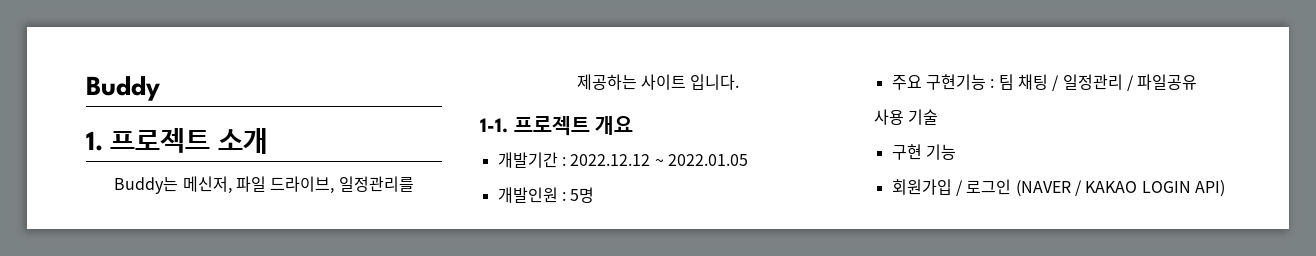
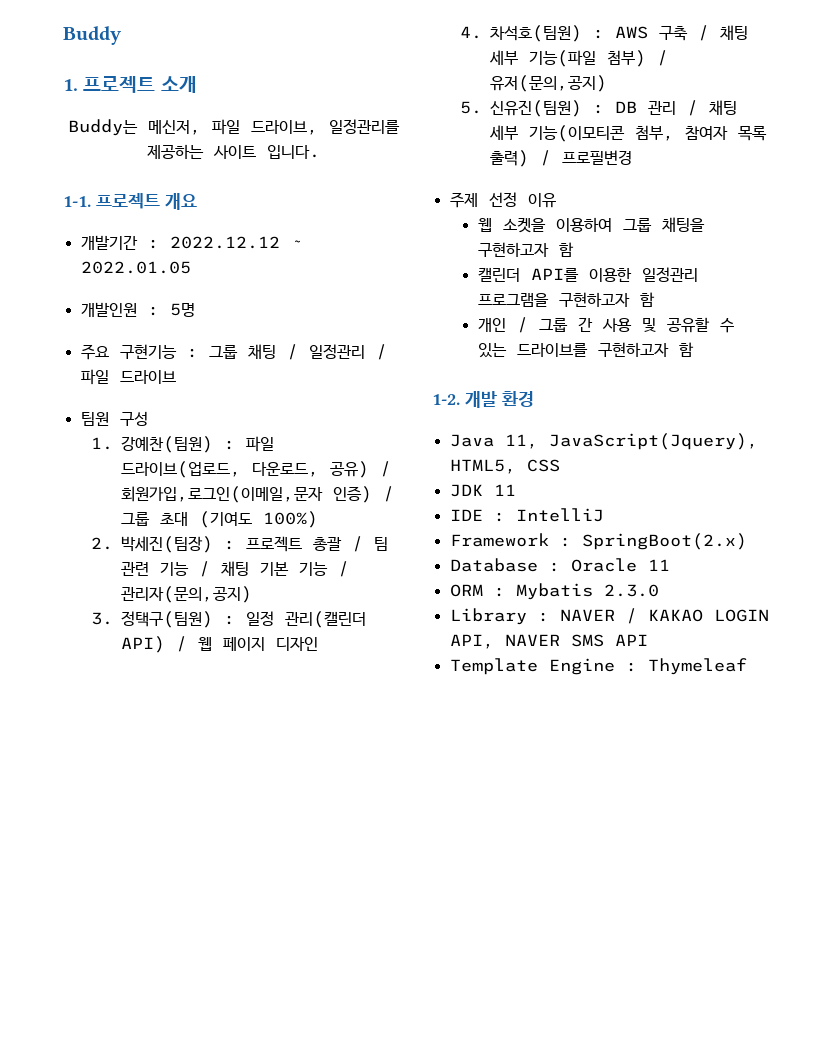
- 주요 구현기능 : 팀 채팅 / 일정관리 / 파일공유
- 사용 기술
- 구현 기능
- 회원가입 / 로그인 (NAVER / KAKAO LOGIN API)
+ 주요 구현기능 : 그룹 채팅 / 일정관리 / 파일 드라이브
+ 팀원 구성
+ 1. 강예찬(팀원) : 파일 드라이브(업로드, 다운로드, 공유) / 회원가입,로그인(이메일,문자 인증) / 그룹 초대 (기여도 100%)
+ 2. 박세진(팀장) : 프로젝트 총괄 / 팀 관련 기능 / 채팅 기본 기능 / 관리자(문의,공지)
+ 3. 정택구(팀원) : 일정 관리(캘린더 API) / 웹 페이지 디자인
+ 4. 차석호(팀원) : AWS 구축 / 채팅 세부 기능(파일 첨부) / 유저(문의,공지)
+ 5. 신유진(팀원) : DB 관리 / 채팅 세부 기능(이모티콘 첨부, 참여자 목록 출력) / 프로필변경
+ 주제 선정 이유
+ 웹 소켓을 이용하여 그룹 채팅을 구현하고자 함
+ 캘린더 API를 이용한 일정관리 프로그램을 구현하고자 함
+ 개인 / 그룹 간 사용 및 공유할 수 있는 드라이브를 구현하고자 함
+ 1-2. 개발 환경
+ Java 11, JavaScript(Jquery), HTML5, CSS
+ JDK 11
+ IDE : IntelliJ
+ Framework : SpringBoot(2.x)
+ Database : Oracle 11
+ ORM : Mybatis 2.3.0
+ Library : NAVER / KAKAO LOGIN API, NAVER SMS API
+ Template Engine : Thymeleaf

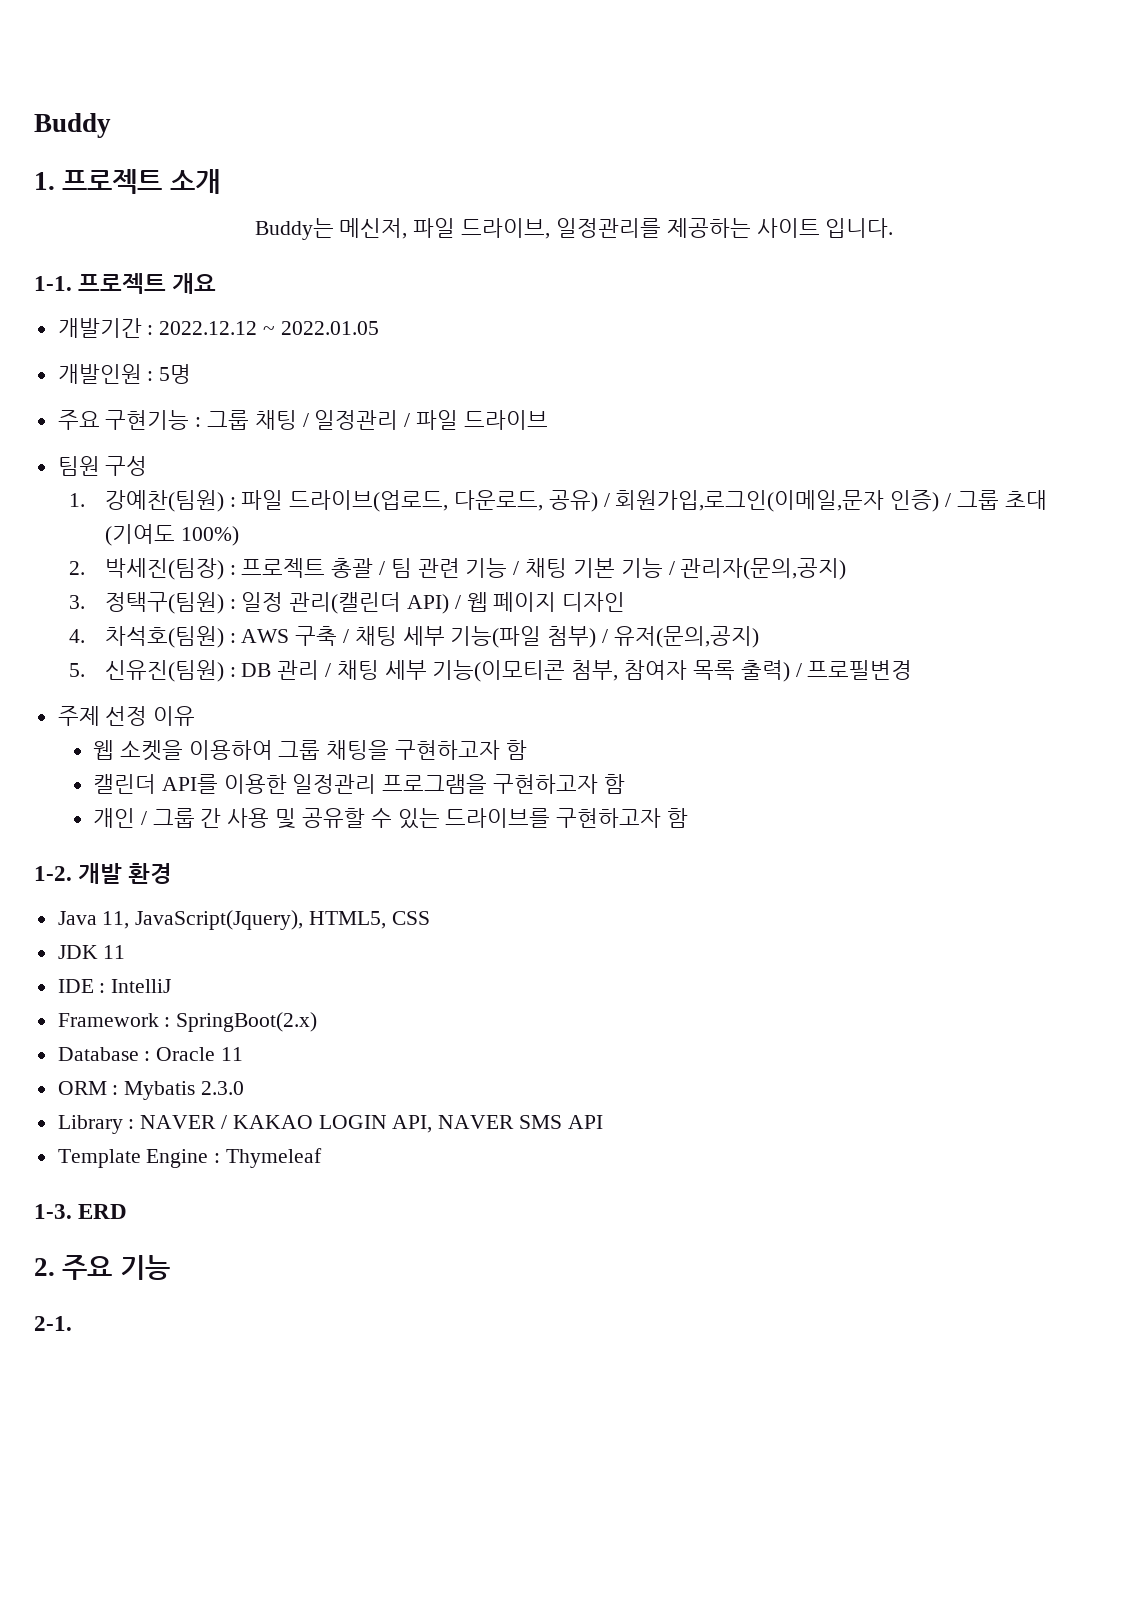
+ 1-3. ERD
+ 2. 주요 기능
+ 2-1.

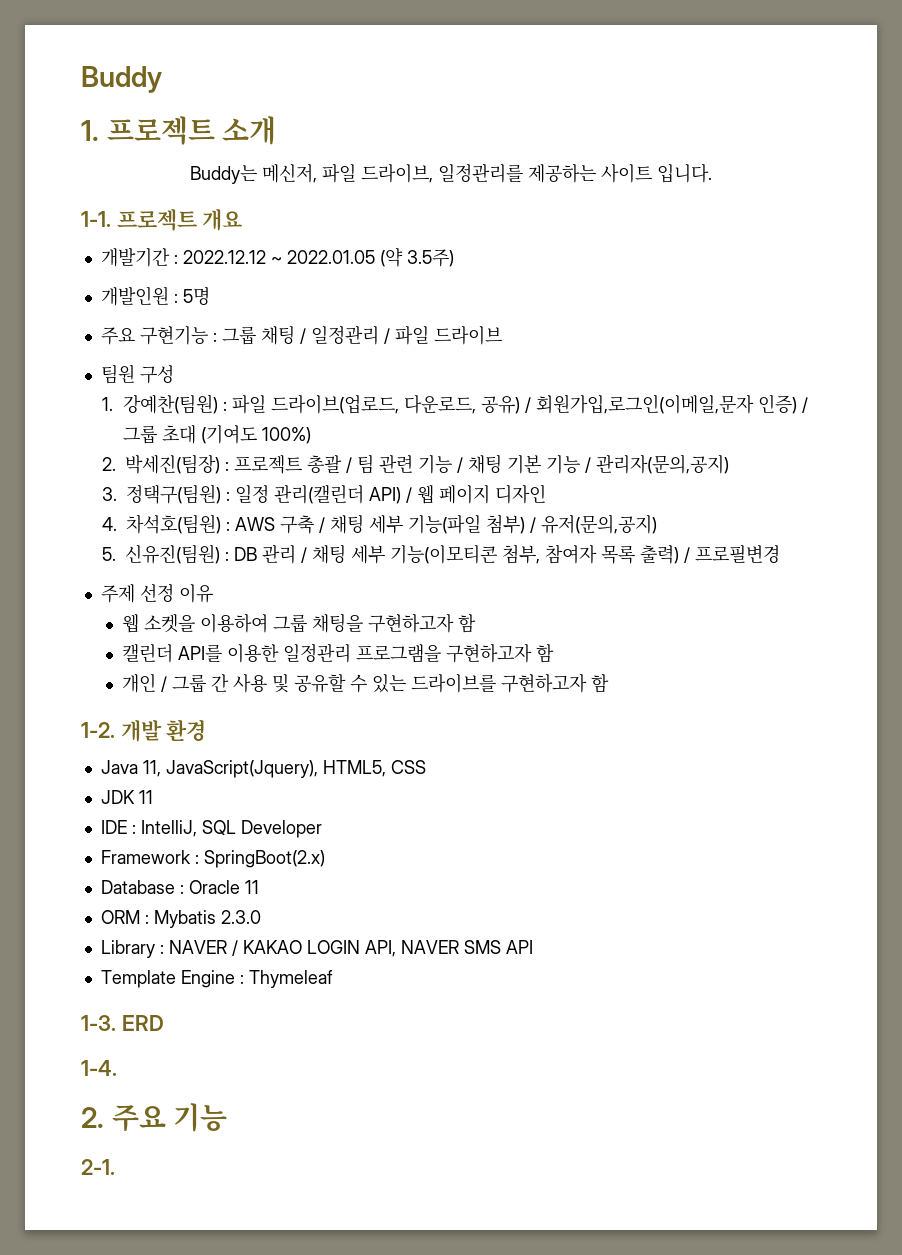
- 개발기간 : 2022.12.12 ~ 2022.01.05
+ 개발기간 : 2022.12.12 ~ 2022.01.05 (약 3.5주)
- IDE : IntelliJ
+ IDE : IntelliJ, SQL Developer
+ 1-4.

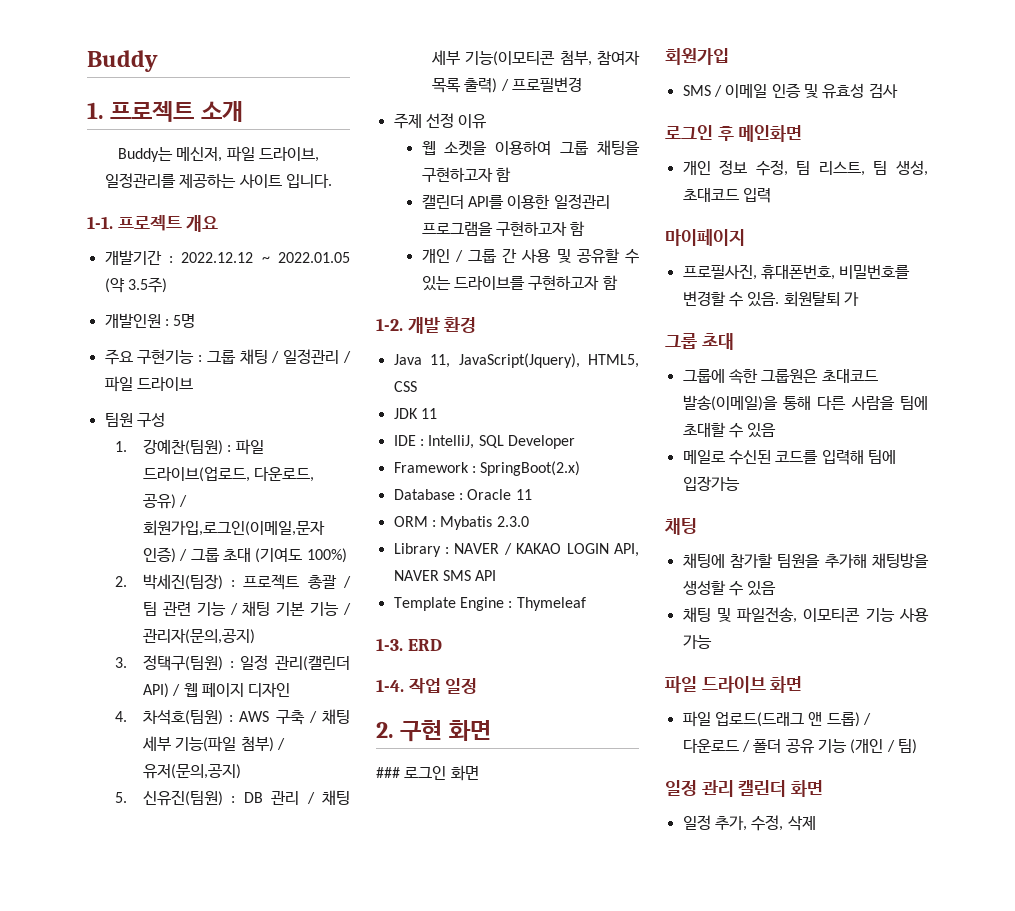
- 1-4.
- 2. 주요 기능
- 2-1.
+ 1-4. 작업 일정
+ 2. 구현 화면
+ ### 로그인 화면
+ 회원가입
+ SMS / 이메일 인증 및 유효성 검사
+ 로그인 후 메인화면
+ 개인 정보 수정, 팀 리스트, 팀 생성, 초대코드 입력
+ 마이페이지
+ 프로필사진, 휴대폰번호, 비밀번호를 변경할 수 있음. 회원탈퇴 가
+ 그룹 초대
+ 그룹에 속한 그룹원은 초대코드 발송(이메일)을 통해 다른 사람을 팀에 초대할 수 있음
+ 메일로 수신된 코드를 입력해 팀에 입장가능
+ 채팅
+ 채팅에 참가할 팀원을 추가해 채팅방을 생성할 수 있음
+ 채팅 및 파일전송, 이모티콘 기능 사용 가능
+ 파일 드라이브 화면
+ 파일 업로드(드래그 앤 드롭) / 다운로드 / 폴더 공유 기능 (개인 / 팀)
+ 일정 관리 캘린더 화면
+ 일정 추가, 수정, 삭제

